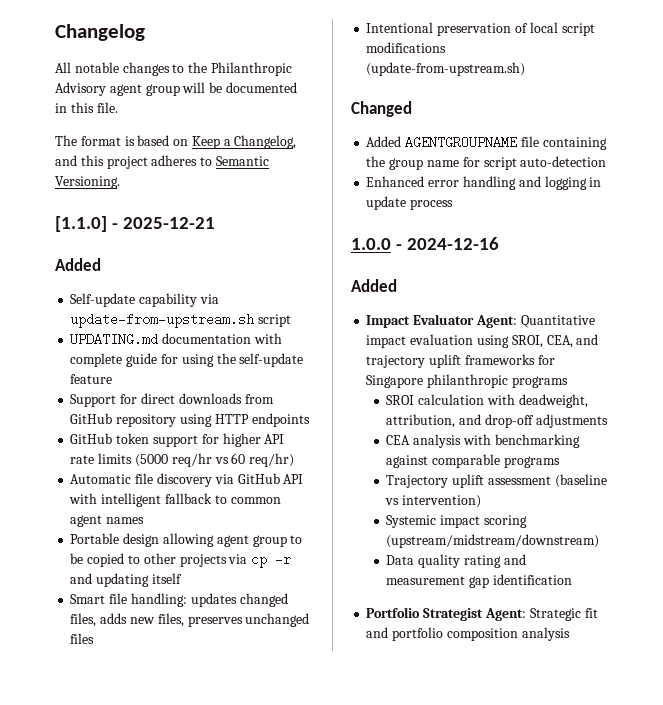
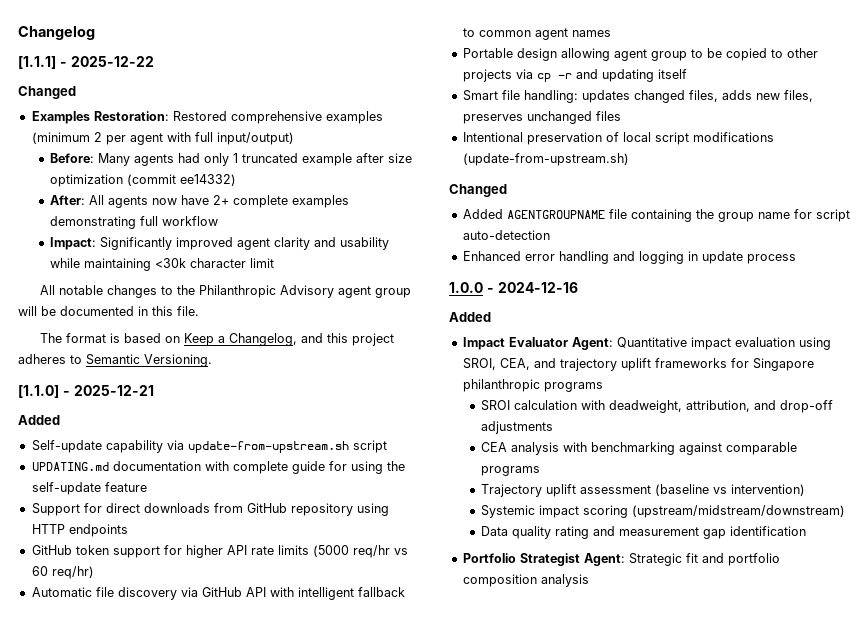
+ [1.1.1] - 2025-12-22
+ Changed
+ Examples Restoration: Restored comprehensive examples (minimum 2 per agent with full input/output)
+ Before: Many agents had only 1 truncated example after size optimization (commit ee14332)
+ After: All agents now have 2+ complete examples demonstrating full workflow
+ Impact: Significantly improved agent clarity and usability while maintaining <30k character limit

